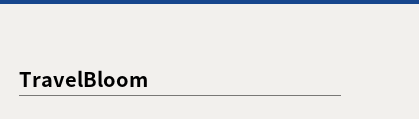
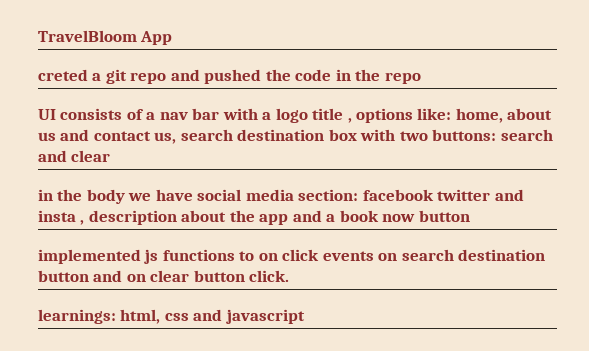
- TravelBloom
+ TravelBloom App
+ creted a git repo and pushed the code in the repo
+ UI consists of a nav bar with a logo title , options like: home, about us and contact us, search destination box with two buttons: search and clear
+ in the body we have social media section: facebook twitter and insta , description about the app and a book now button
+ implemented js functions to on click events on search destination button and on clear button click.
+ learnings: html, css and javascript

